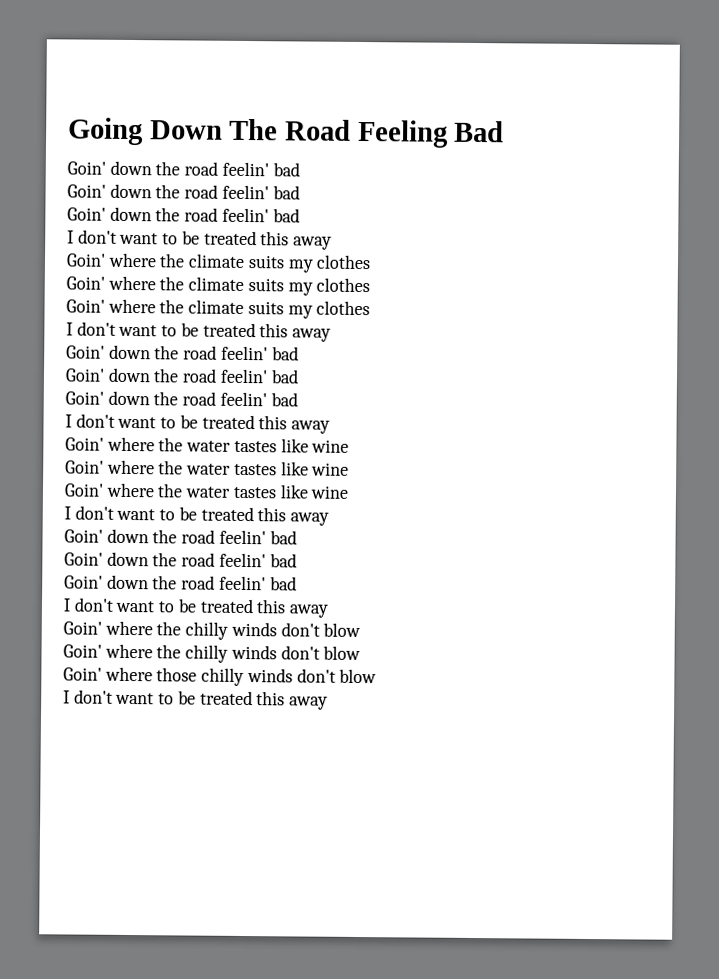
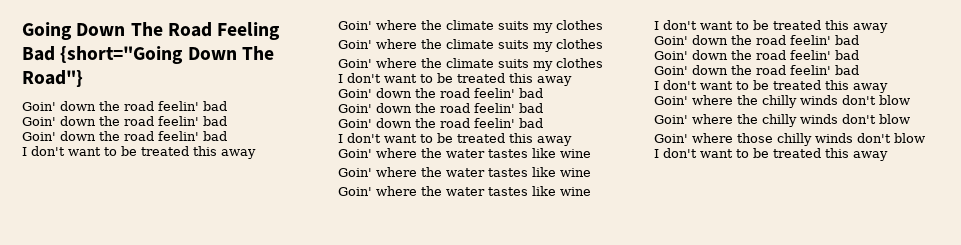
- Going Down The Road Feeling Bad
+ Going Down The Road Feeling Bad {short="Going Down The Road"}

